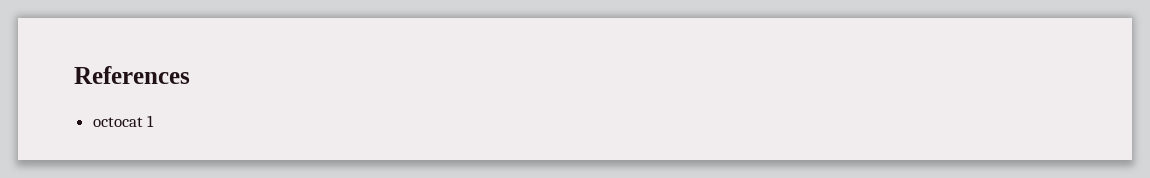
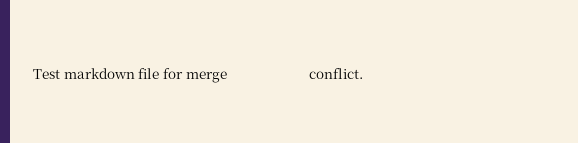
- References
- octocat 1
+ Test markdown file for merge conflict.

